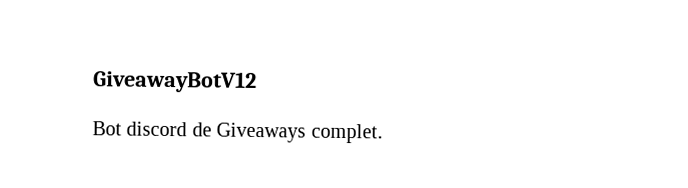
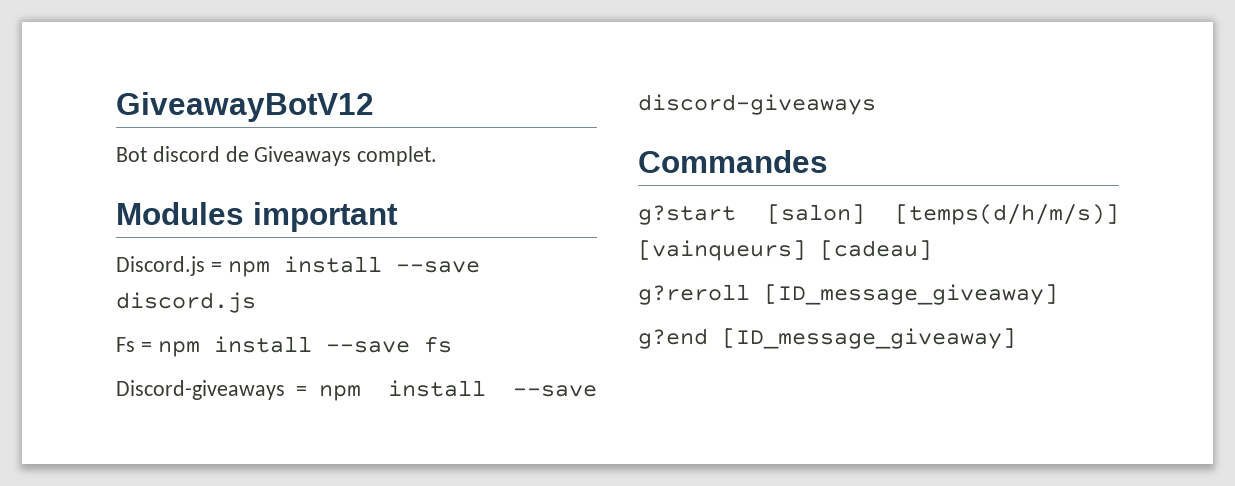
+ Modules important
+ Discord.js = npm install --save discord.js
+ Fs = npm install --save fs
+ Discord-giveaways = npm install --save discord-giveaways
+ Commandes
+ g?start [salon] [temps(d/h/m/s)] [vainqueurs] [cadeau]
+ g?reroll [ID_message_giveaway]
+ g?end [ID_message_giveaway]

